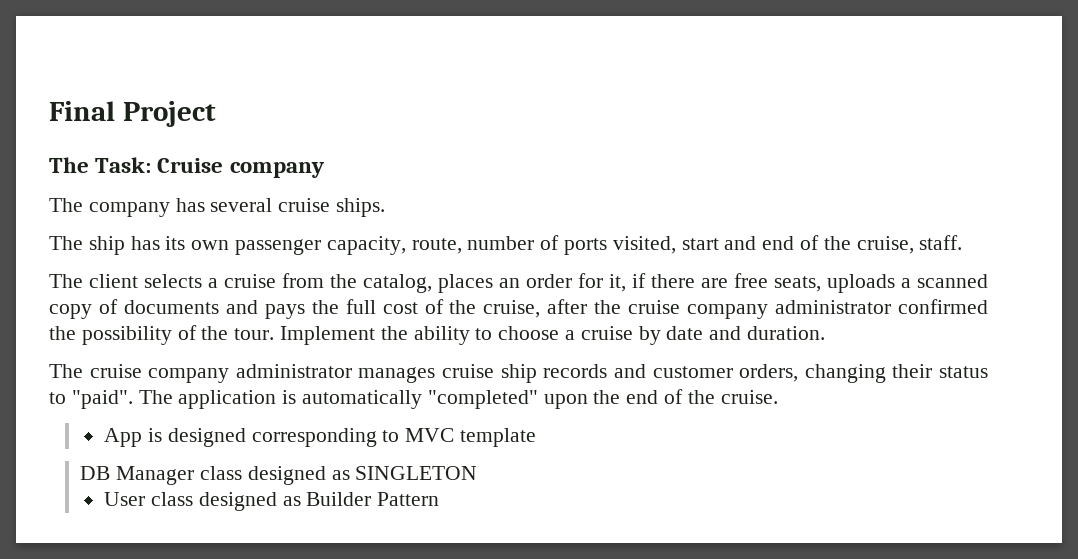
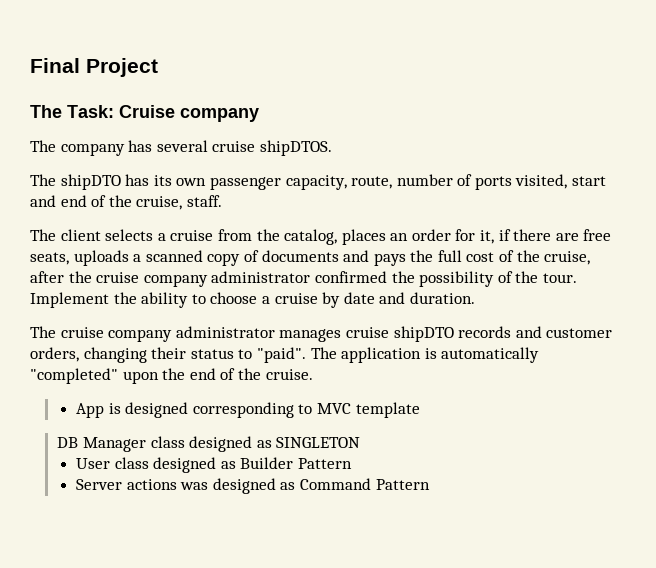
- The company has several cruise ships.
- The ship has its own passenger capacity, route, number of ports visited, start and end of the cruise, staff.
+ The company has several cruise shipDTOS.
+ The shipDTO has its own passenger capacity, route, number of ports visited, start and end of the cruise, staff.
- The cruise company administrator manages cruise ship records and customer orders, changing their status to "paid".
+ The cruise company administrator manages cruise shipDTO records and customer orders, changing their status to "paid".
+ Server actions was designed as Command Pattern

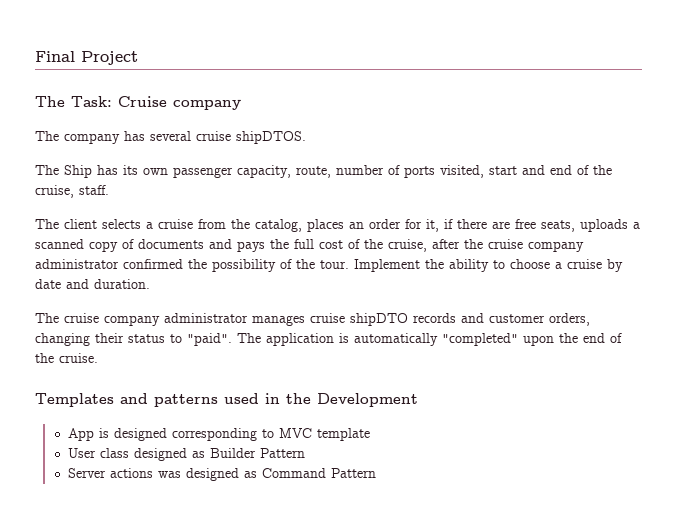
- The shipDTO has its own passenger capacity, route, number of ports visited, start and end of the cruise, staff.
+ The Ship has its own passenger capacity, route, number of ports visited, start and end of the cruise, staff.
+ Templates and patterns used in the Development
- DB Manager class designed as SINGLETON

